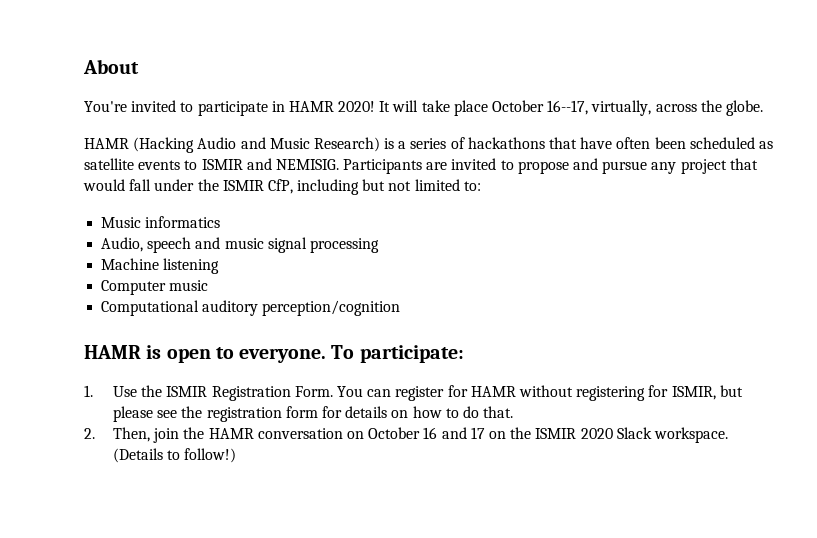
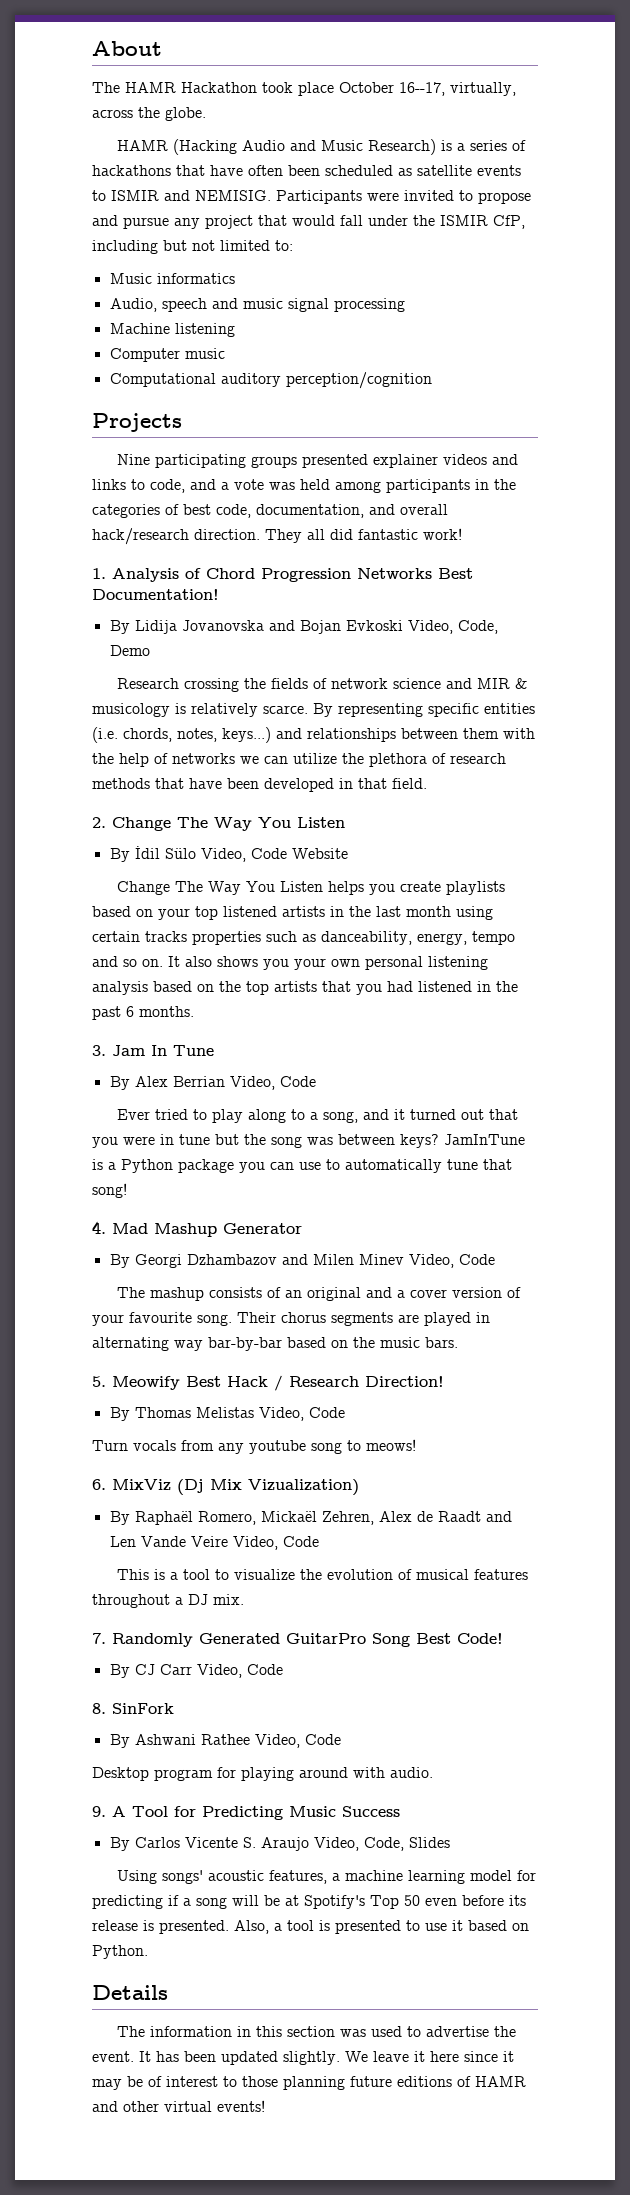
- You're invited to participate in HAMR 2020! It will take place October 16--17, virtually, across the globe.
+ The HAMR Hackathon took place October 16--17, virtually, across the globe.
- Participants are invited to propose and pursue any project that would fall under the ISMIR CfP, including but not limited to:
+ Participants were invited to propose and pursue any project that would fall under the ISMIR CfP, including but not limited to:
- HAMR is open to everyone. To participate:
- 1. Use the ISMIR Registration Form. You can register for HAMR without registering for ISMIR, but please see the registration form for details on how to do that.
- 2. Then, join the HAMR conversation on October 16 and 17 on the ISMIR 2020 Slack workspace. (Details to follow!)
+ Projects
+ Nine participating groups presented explainer videos and links to code, and a vote was held among participants in the categories of best code, documentation, and overall hack/research direction. They all did fantastic work!
+ 1. Analysis of Chord Progression Networks Best Documentation!
+ By Lidija Jovanovska and Bojan Evkoski Video, Code, Demo
+ Research crossing the fields of network science and MIR & musicology is relatively scarce. By representing specific entities (i.e. chords, notes, keys...) and relationships between them with the help of networks we can utilize the plethora of research methods that have been developed in that field.
+ 2. Change The Way You Listen
+ By İdil Sülo Video, Code Website
+ Change The Way You Listen helps you create playlists based on your top listened artists in the last month using certain tracks properties such as danceability, energy, tempo and so on. It also shows you your own personal listening analysis based on the top artists that you had listened in the past 6 months.
+ 3. Jam In Tune
+ By Alex Berrian Video, Code
+ Ever tried to play along to a song, and it turned out that you were in tune but the song was between keys? JamInTune is a Python package you can use to automatically tune that song!
+ 4. Mad Mashup Generator
+ By Georgi Dzhambazov and Milen Minev Video, Code
+ The mashup consists of an original and a cover version of your favourite song. Their chorus segments are played in alternating way bar-by-bar based on the music bars.
+ 5. Meowify Best Hack / Research Direction!
+ By Thomas Melistas Video, Code
+ Turn vocals from any youtube song to meows!
+ 6. MixViz (Dj Mix Vizualization)
+ By Raphaël Romero, Mickaël Zehren, Alex de Raadt and Len Vande Veire Video, Code
+ This is a tool to visualize the evolution of musical features throughout a DJ mix.
+ 7. Randomly Generated GuitarPro Song Best Code!
+ By CJ Carr Video, Code
+ 8. SinFork
+ By Ashwani Rathee Video, Code
+ Desktop program for playing around with audio.
+ 9. A Tool for Predicting Music Success
+ By Carlos Vicente S. Araujo Video, Code, Slides
+ Using songs' acoustic features, a machine learning model for predicting if a song will be at Spotify's Top 50 even before its release is presented. Also, a tool is presented to use it based on Python.
+ Details
+ The information in this section was used to advertise the event. It has been updated slightly. We leave it here since it may be of interest to those planning future editions of HAMR and other virtual events!

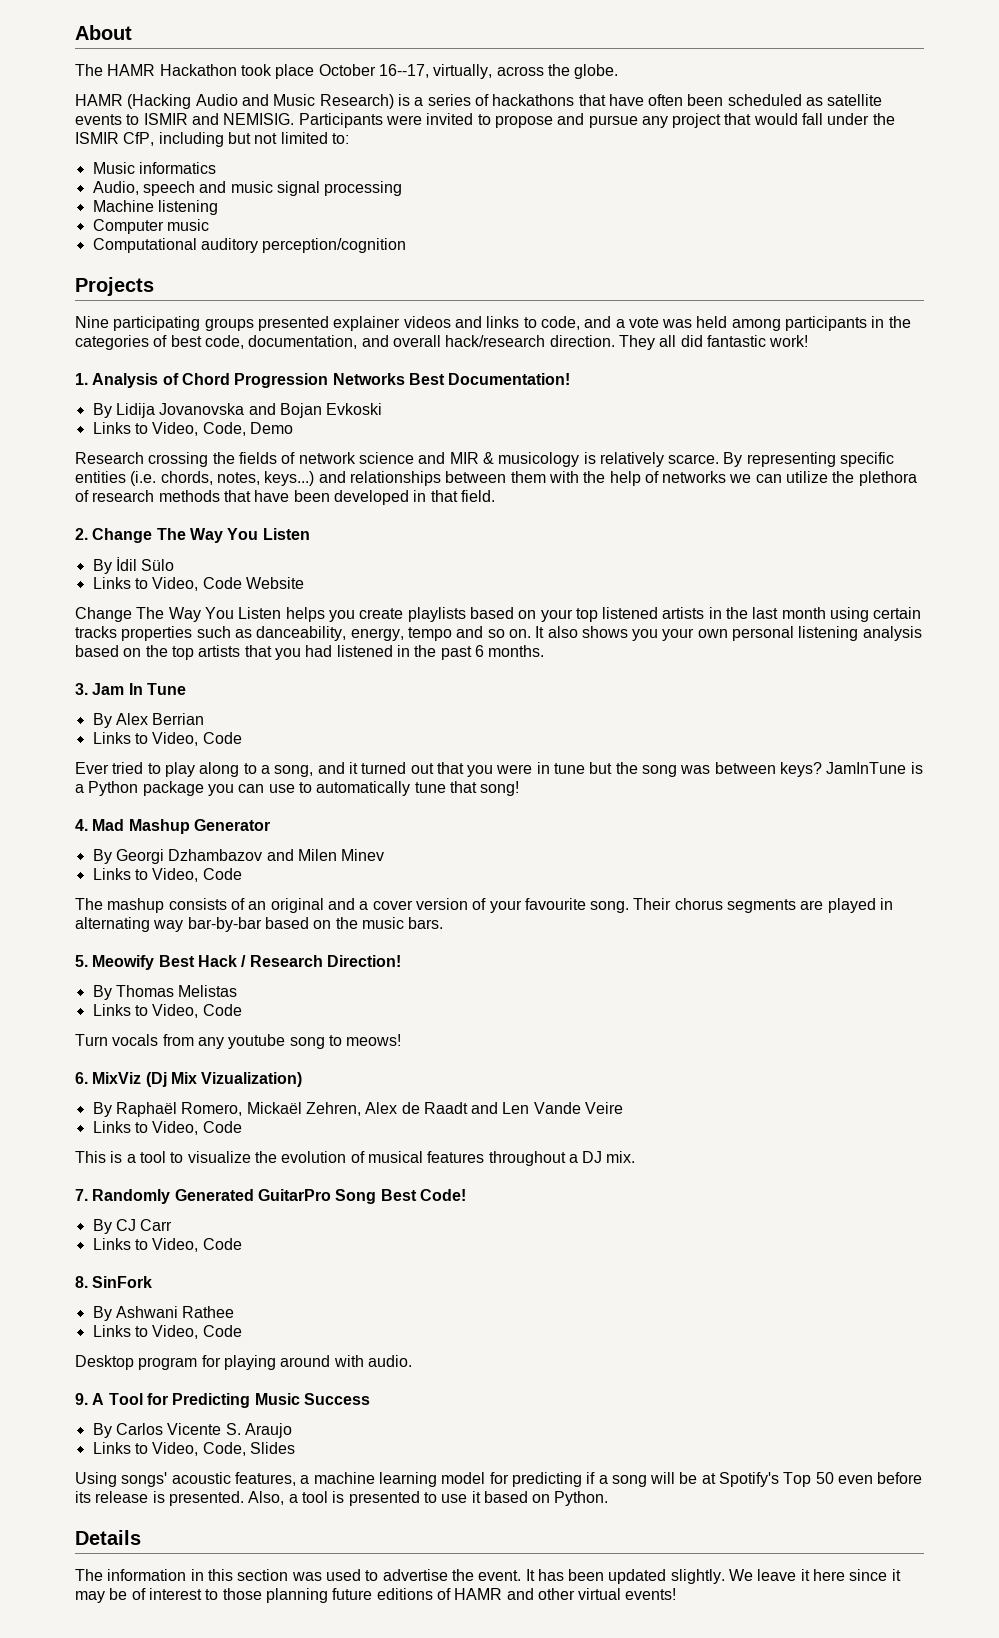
- By Lidija Jovanovska and Bojan Evkoski Video, Code, Demo
+ By Lidija Jovanovska and Bojan Evkoski
+ Links to Video, Code, Demo
- By İdil Sülo Video, Code Website
+ By İdil Sülo
+ Links to Video, Code Website
- By Alex Berrian Video, Code
+ By Alex Berrian
+ Links to Video, Code
- By Georgi Dzhambazov and Milen Minev Video, Code
+ By Georgi Dzhambazov and Milen Minev
+ Links to Video, Code
- By Thomas Melistas Video, Code
+ By Thomas Melistas
+ Links to Video, Code
- By Raphaël Romero, Mickaël Zehren, Alex de Raadt and Len Vande Veire Video, Code
+ By Raphaël Romero, Mickaël Zehren, Alex de Raadt and Len Vande Veire
+ Links to Video, Code
- By CJ Carr Video, Code
+ By CJ Carr
+ Links to Video, Code
- By Ashwani Rathee Video, Code
+ By Ashwani Rathee
+ Links to Video, Code
- By Carlos Vicente S. Araujo Video, Code, Slides
+ By Carlos Vicente S. Araujo
+ Links to Video, Code, Slides

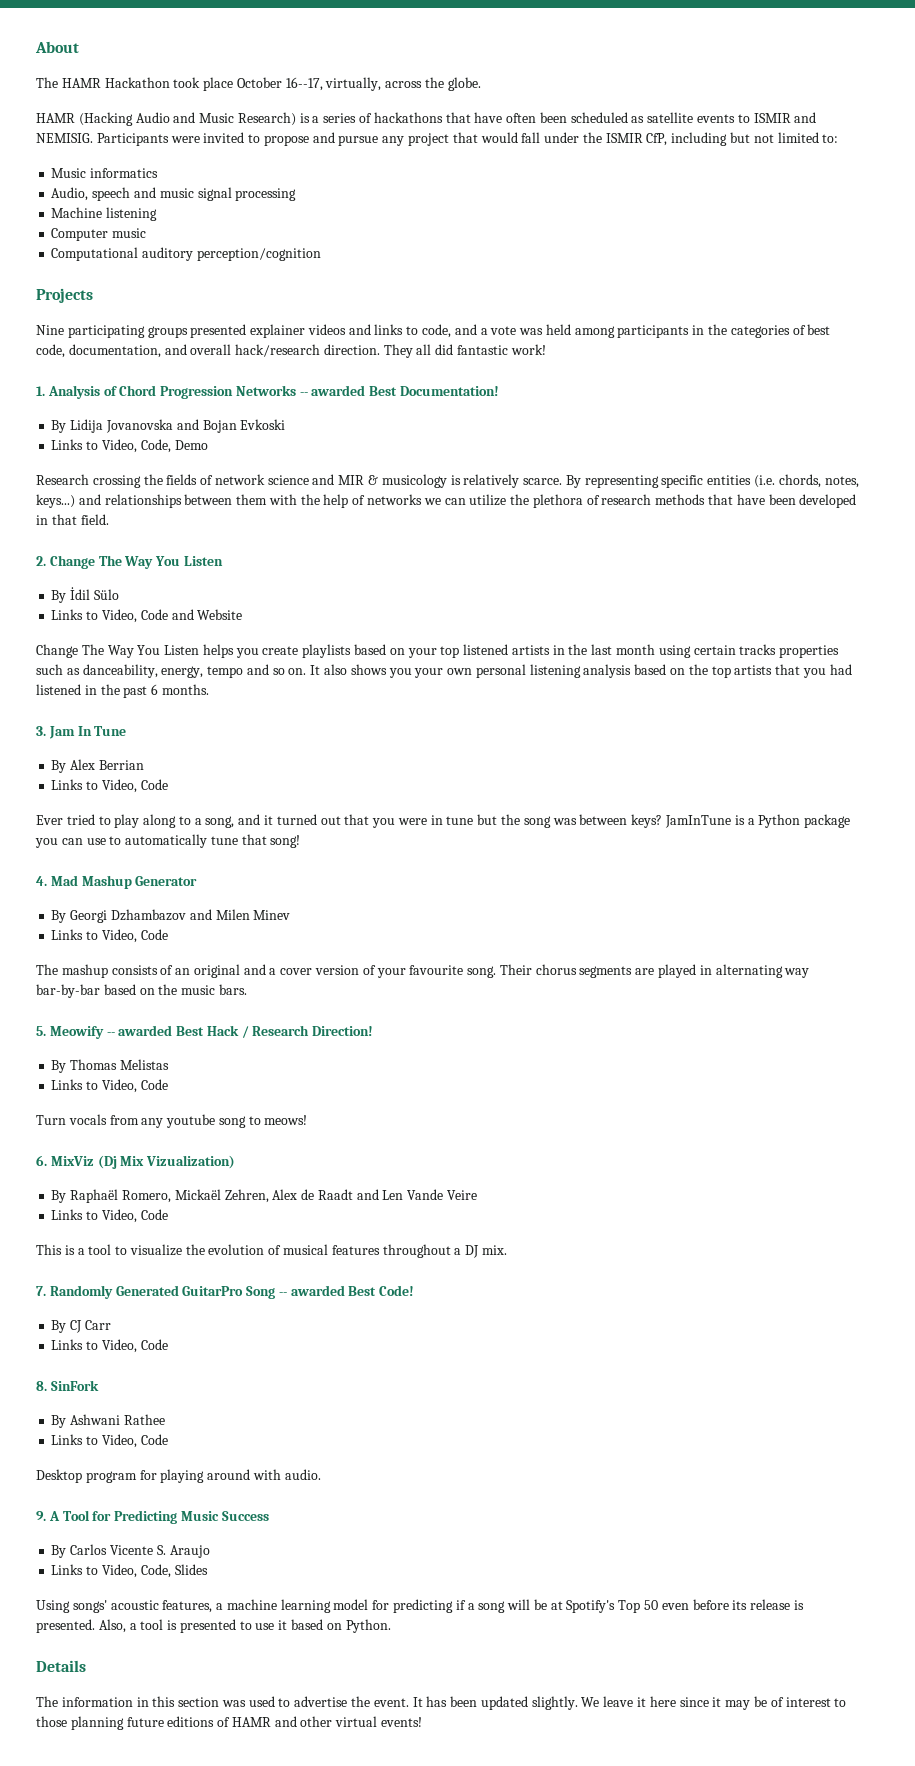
- 1. Analysis of Chord Progression Networks Best Documentation!
+ 1. Analysis of Chord Progression Networks -- awarded Best Documentation!
- Links to Video, Code Website
+ Links to Video, Code and Website
- 5. Meowify Best Hack / Research Direction!
+ 5. Meowify -- awarded Best Hack / Research Direction!
- 7. Randomly Generated GuitarPro Song Best Code!
+ 7. Randomly Generated GuitarPro Song -- awarded Best Code!

